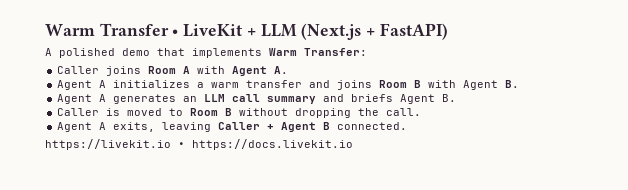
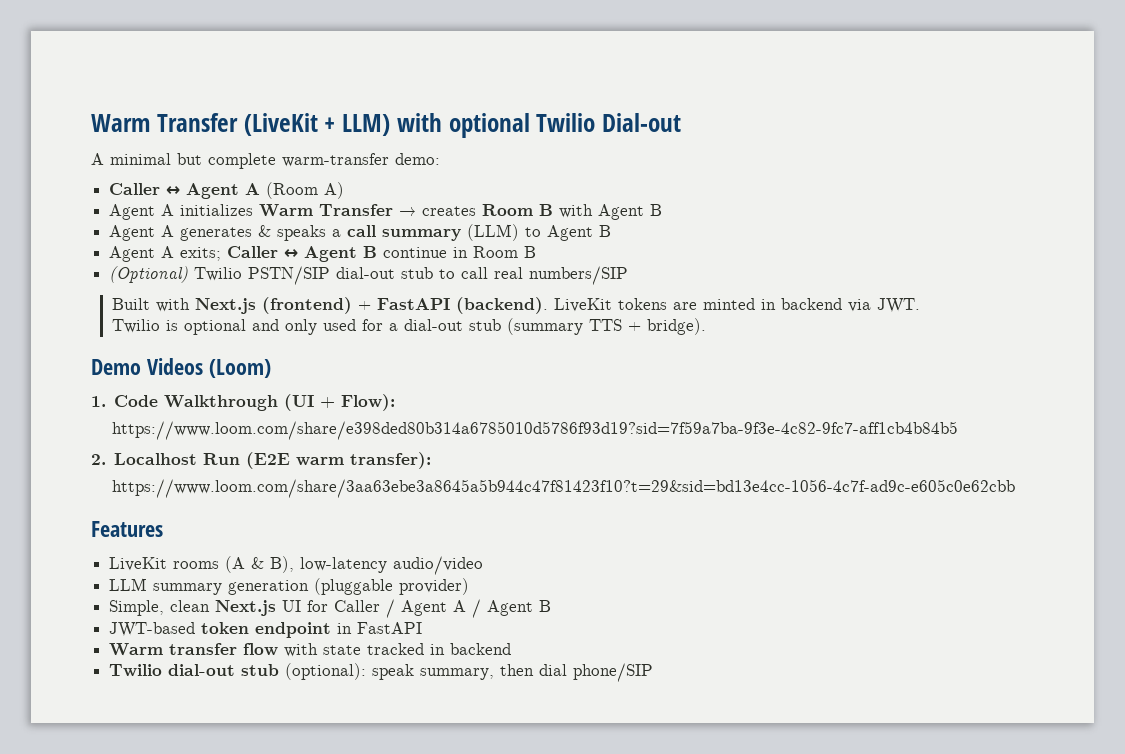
- Warm Transfer • LiveKit + LLM (Next.js + FastAPI)
- A polished demo that implements Warm Transfer:
- Caller joins Room A with Agent A.
- Agent A initializes a warm transfer and joins Room B with Agent B.
+ Warm Transfer (LiveKit + LLM) with optional Twilio Dial-out
+ A minimal but complete warm-transfer demo:
+ Caller ↔ Agent A (Room A)
+ Agent A initializes Warm Transfer → creates Room B with Agent B
- Agent A generates an LLM call summary and briefs Agent B.
- Caller is moved to Room B without dropping the call.
- Agent A exits, leaving Caller + Agent B connected.
- https://livekit.io • https://docs.livekit.io
+ Agent A generates & speaks a call summary (LLM) to Agent B
+ Agent A exits; Caller ↔ Agent B continue in Room B
+ (Optional) Twilio PSTN/SIP dial-out stub to call real numbers/SIP
+ Built with Next.js (frontend) + FastAPI (backend). LiveKit tokens are minted in backend via JWT.
+ Twilio is optional and only used for a dial-out stub (summary TTS + bridge).
+ Demo Videos (Loom)
+ 1. Code Walkthrough (UI + Flow):
+ https://www.loom.com/share/e398ded80b314a6785010d5786f93d19?sid=7f59a7ba-9f3e-4c82-9fc7-aff1cb4b84b5
+ 2. Localhost Run (E2E warm transfer):
+ https://www.loom.com/share/3aa63ebe3a8645a5b944c47f81423f10?t=29&sid=bd13e4cc-1056-4c7f-ad9c-e605c0e62cbb
+ Features
+ LiveKit rooms (A & B), low-latency audio/video
+ LLM summary generation (pluggable provider)
+ Simple, clean Next.js UI for Caller / Agent A / Agent B
+ JWT-based token endpoint in FastAPI
+ Warm transfer flow with state tracked in backend
+ Twilio dial-out stub (optional): speak summary, then dial phone/SIP

